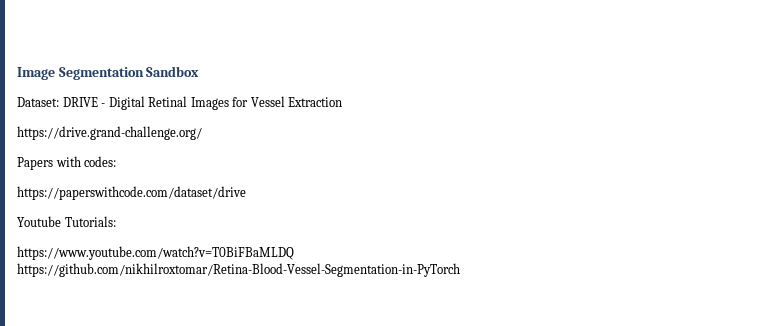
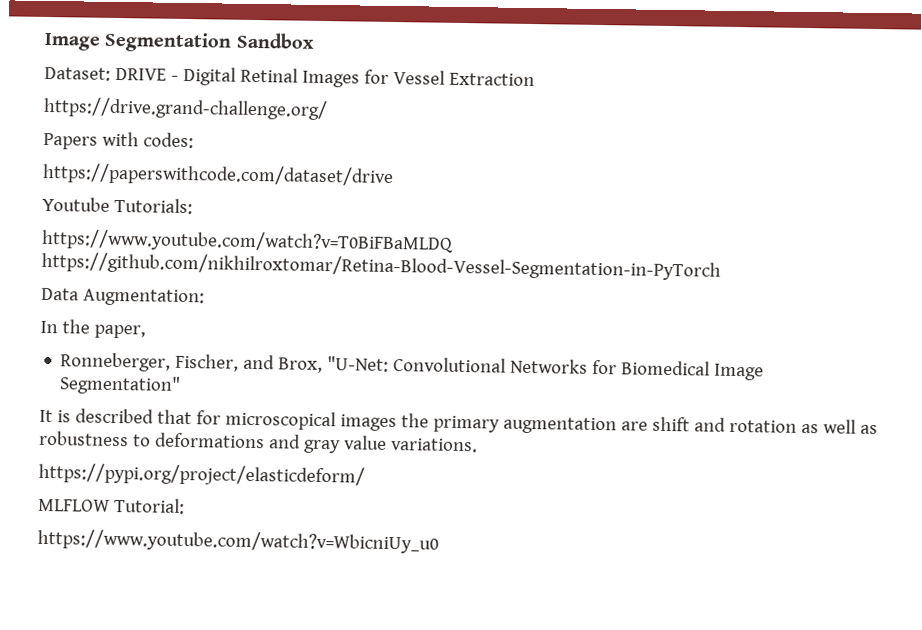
+ Data Augmentation:
+ In the paper,
+ Ronneberger, Fischer, and Brox, "U-Net: Convolutional Networks for Biomedical Image Segmentation"
+ It is described that for microscopical images the primary augmentation are shift and rotation as well as robustness to deformations and gray value variations.
+ https://pypi.org/project/elasticdeform/
+ MLFLOW Tutorial:
+ https://www.youtube.com/watch?v=WbicniUy_u0

